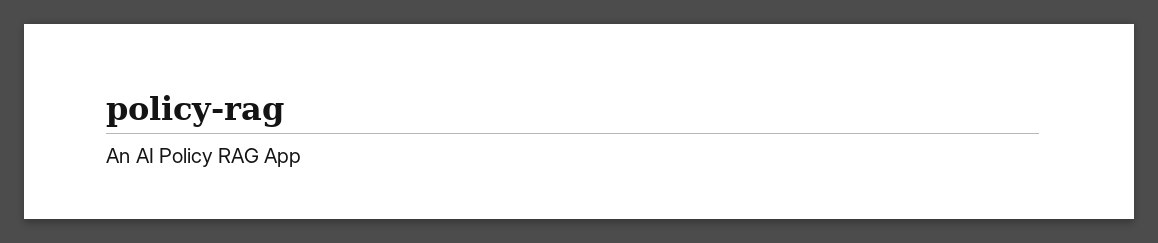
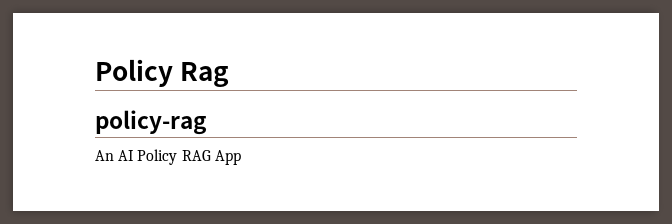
+ Policy Rag

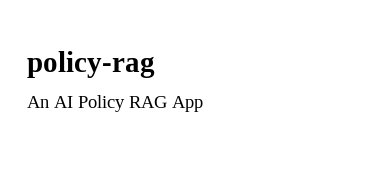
- Policy Rag

